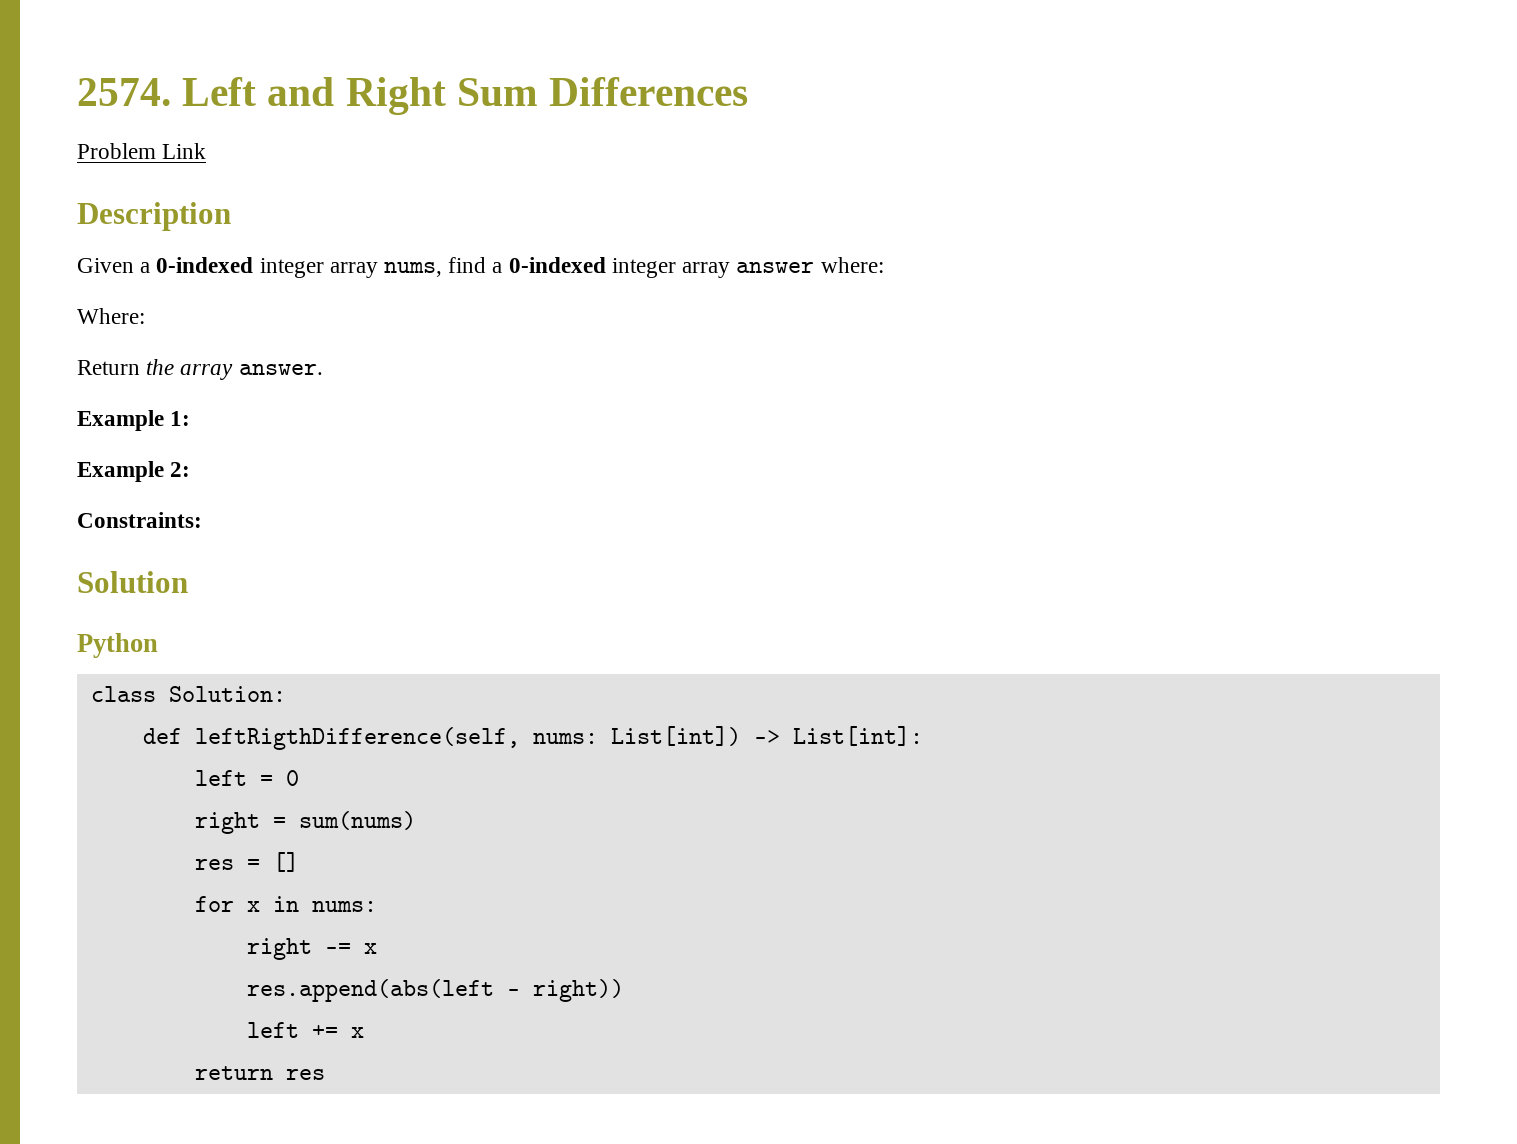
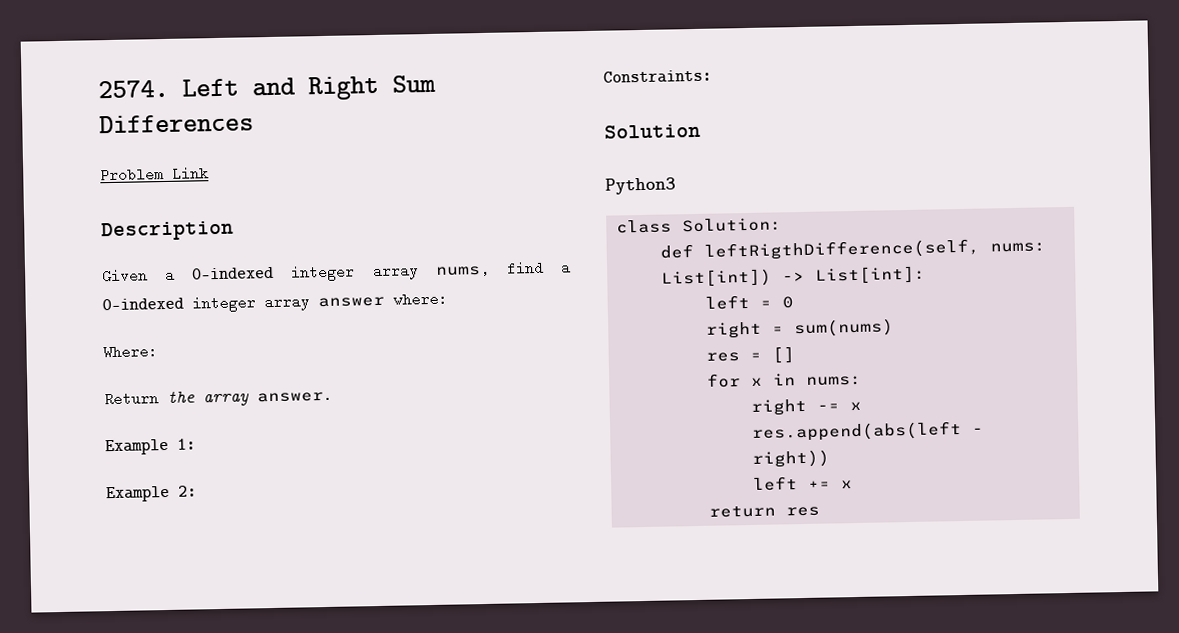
- Python
+ Python3

